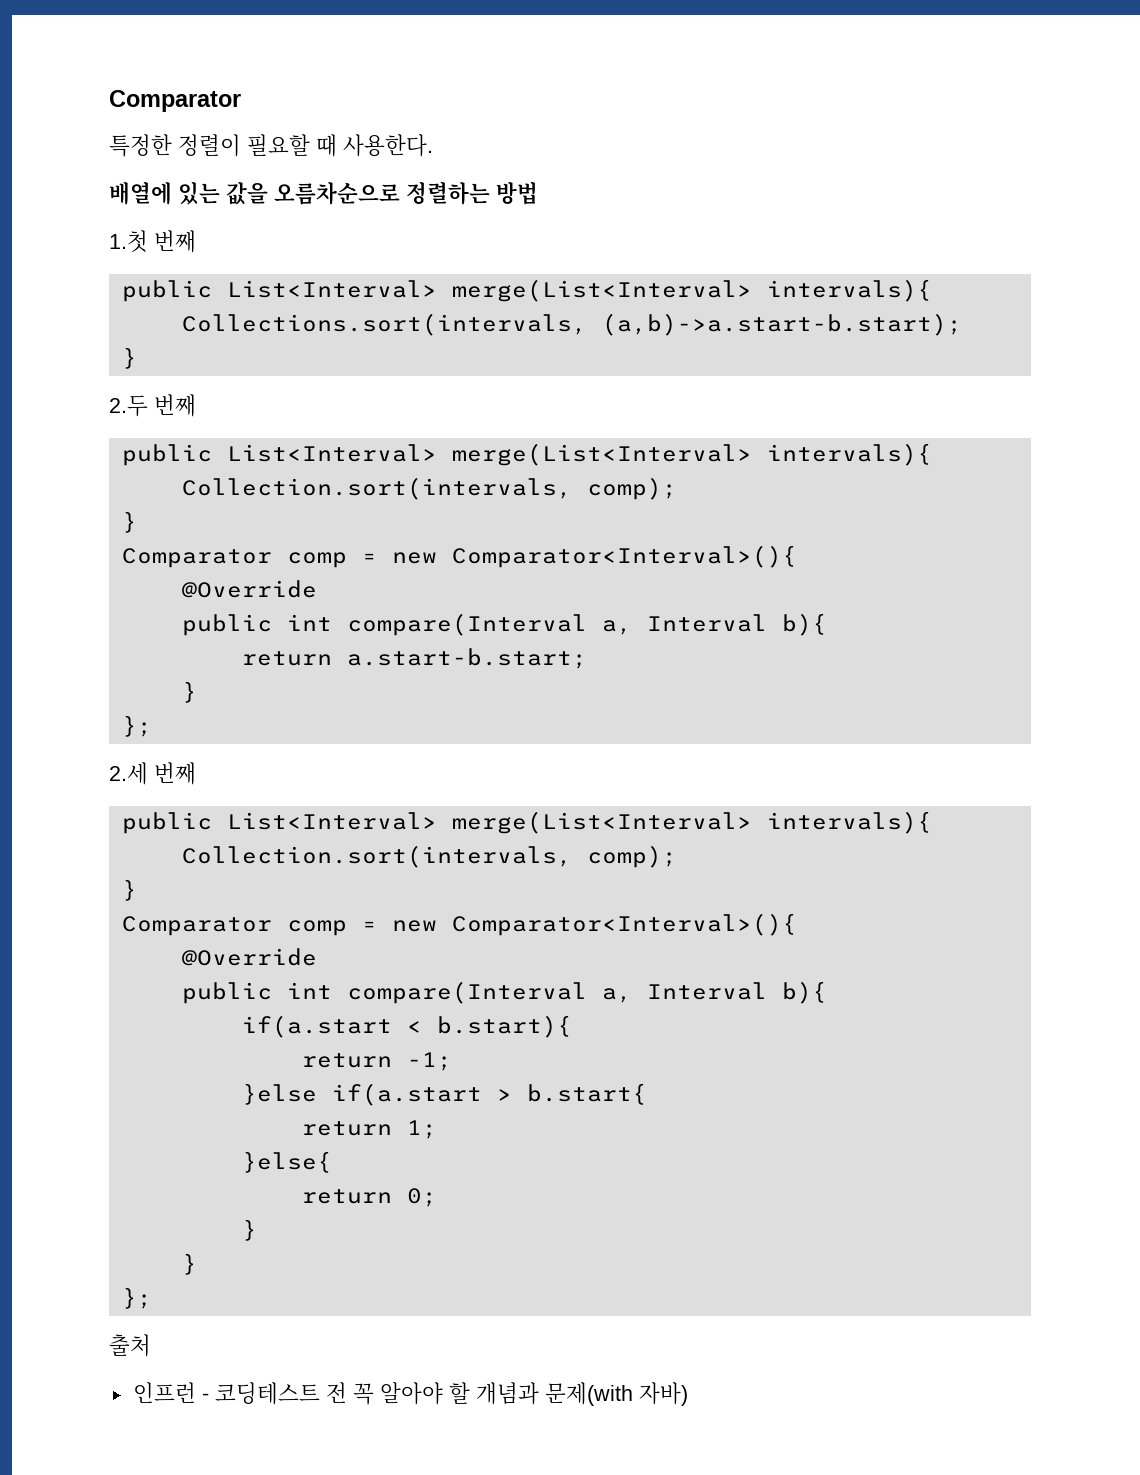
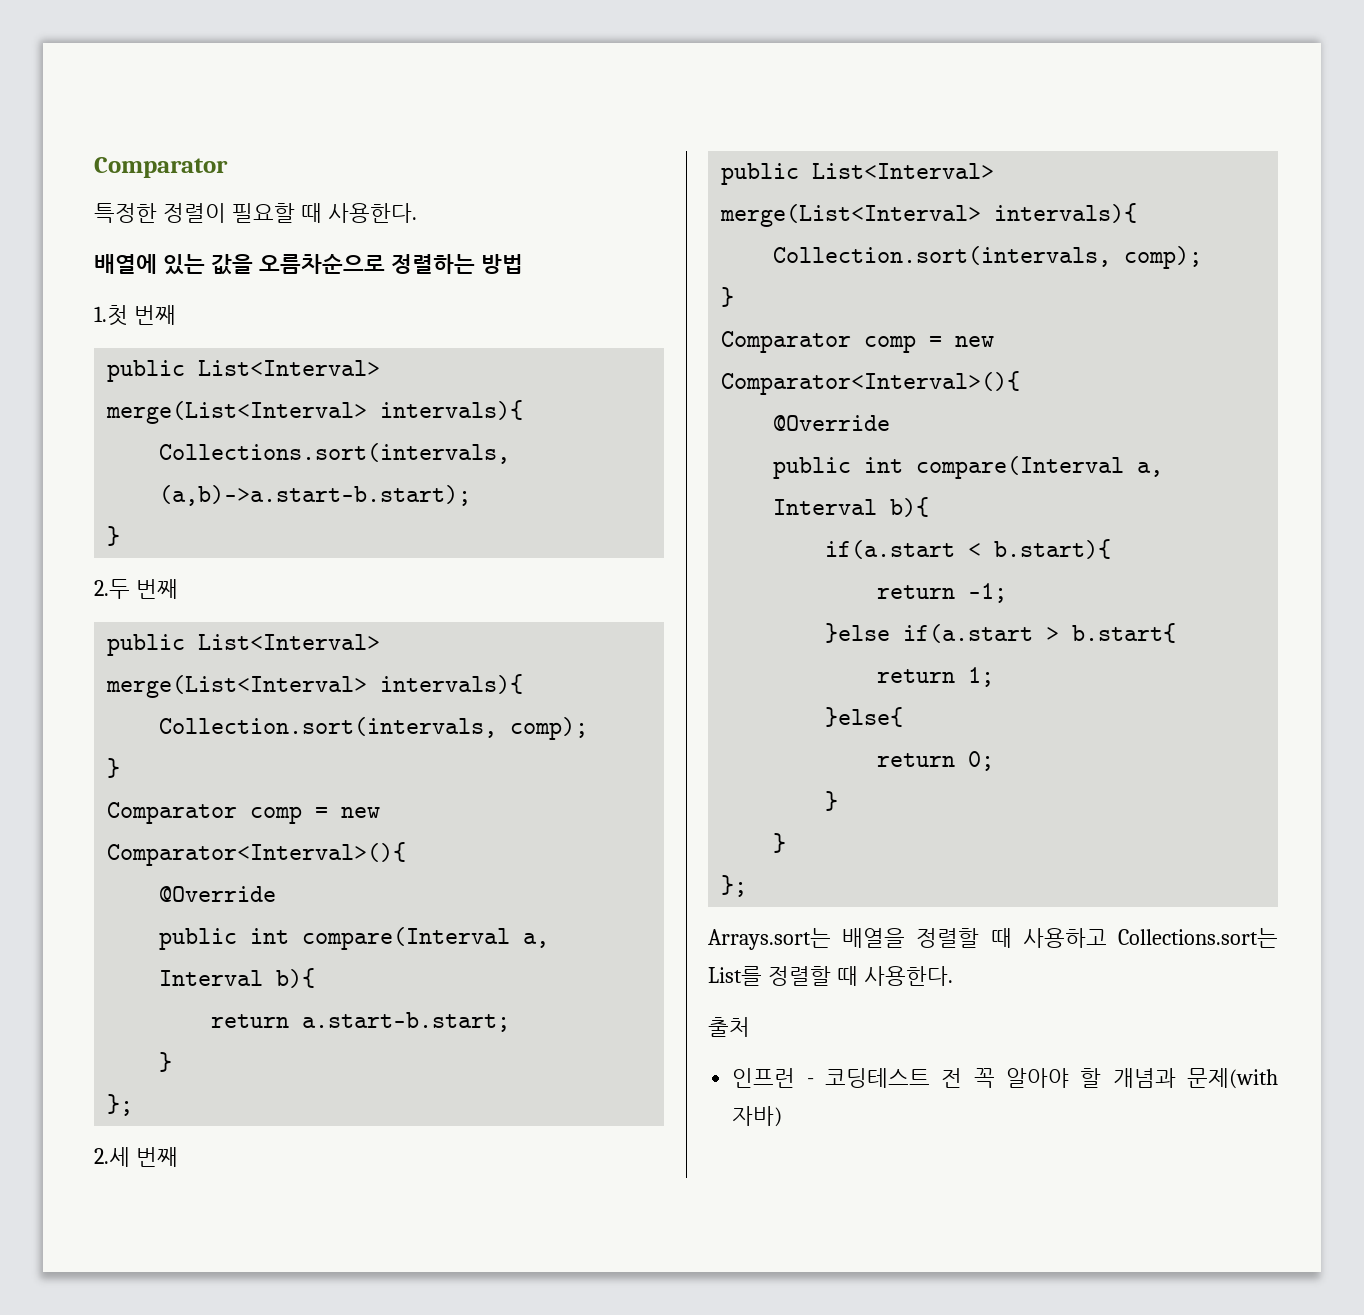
+ Arrays.sort는 배열을 정렬할 때 사용하고 Collections.sort는 List를 정렬할 때 사용한다.

